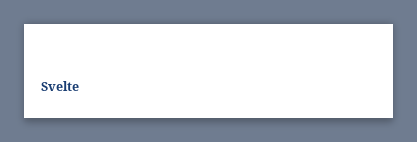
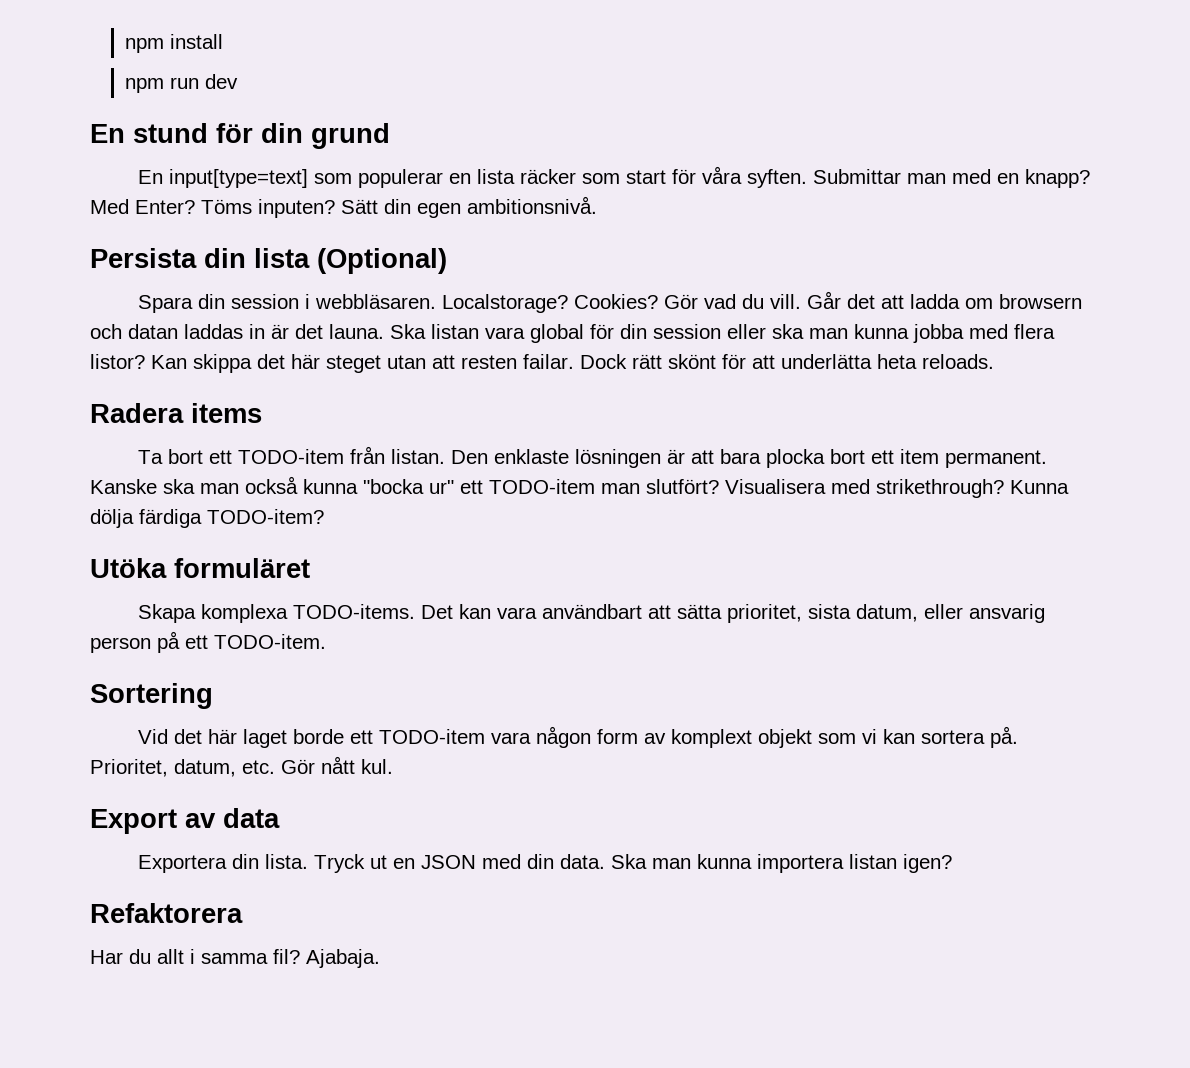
- Svelte
+ npm install
+ npm run dev
+ En stund för din grund
+ En input[type=text] som populerar en lista räcker som start för våra syften. Submittar man med en knapp? Med Enter? Töms inputen? Sätt din egen ambitionsnivå.
+ Persista din lista (Optional)
+ Spara din session i webbläsaren. Localstorage? Cookies? Gör vad du vill. Går det att ladda om browsern och datan laddas in är det launa. Ska listan vara global för din session eller ska man kunna jobba med flera listor? Kan skippa det här steget utan att resten failar. Dock rätt skönt för att underlätta heta reloads.
+ Radera items
+ Ta bort ett TODO-item från listan. Den enklaste lösningen är att bara plocka bort ett item permanent. Kanske ska man också kunna "bocka ur" ett TODO-item man slutfört? Visualisera med strikethrough? Kunna dölja färdiga TODO-item?
+ Utöka formuläret
+ Skapa komplexa TODO-items. Det kan vara användbart att sätta prioritet, sista datum, eller ansvarig person på ett TODO-item.
+ Sortering
+ Vid det här laget borde ett TODO-item vara någon form av komplext objekt som vi kan sortera på. Prioritet, datum, etc. Gör nått kul.
+ Export av data
+ Exportera din lista. Tryck ut en JSON med din data. Ska man kunna importera listan igen?
+ Refaktorera
+ Har du allt i samma fil? Ajabaja.

